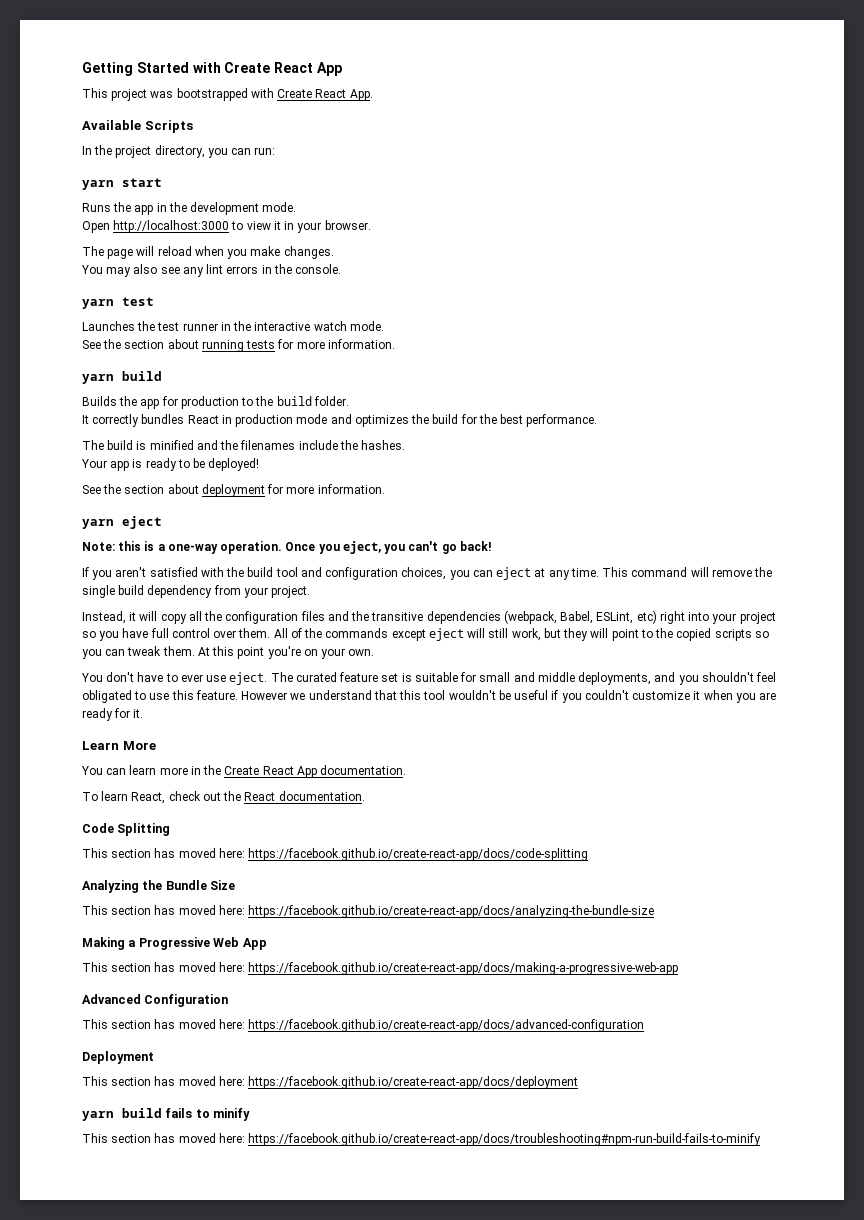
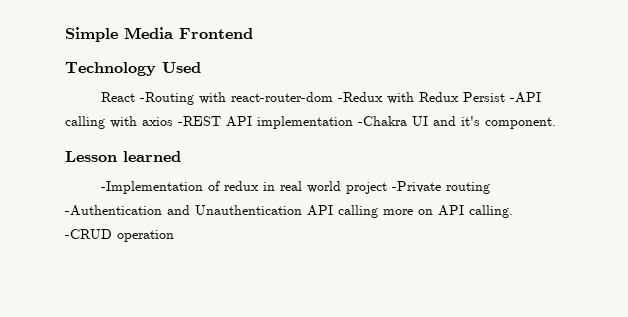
- Getting Started with Create React App
- This project was bootstrapped with Create React App.
- Available Scripts
- In the project directory, you can run:
- yarn start
- Runs the app in the development mode.
- Open http://localhost:3000 to view it in your browser.
- The page will reload when you make changes.
- You may also see any lint errors in the console.
- yarn test
- Launches the test runner in the interactive watch mode.
- See the section about running tests for more information.
- yarn build
- Builds the app for production to the build folder.
- It correctly bundles React in production mode and optimizes the build for the best performance.
- The build is minified and the filenames include the hashes.
- Your app is ready to be deployed!
- See the section about deployment for more information.
- yarn eject
- Note: this is a one-way operation. Once you eject, you can't go back!
- If you aren't satisfied with the build tool and configuration choices, you can eject at any time. This command will remove the single build dependency from your project.
- Instead, it will copy all the configuration files and the transitive dependencies (webpack, Babel, ESLint, etc) right into your project so you have full control over them. All of the commands except eject will still work, but they will point to the copied scripts so you can tweak them. At this point you're on your own.
- You don't have to ever use eject. The curated feature set is suitable for small and middle deployments, and you shouldn't feel obligated to use this feature. However we understand that this tool wouldn't be useful if you couldn't customize it when you are ready for it.
- Learn More
- You can learn more in the Create React App documentation.
- To learn React, check out the React documentation.
- Code Splitting
- This section has moved here: https://facebook.github.io/create-react-app/docs/code-splitting
- Analyzing the Bundle Size
- This section has moved here: https://facebook.github.io/create-react-app/docs/analyzing-the-bundle-size
- Making a Progressive Web App
- This section has moved here: https://facebook.github.io/create-react-app/docs/making-a-progressive-web-app
- Advanced Configuration
- This section has moved here: https://facebook.github.io/create-react-app/docs/advanced-configuration
- Deployment
- This section has moved here: https://facebook.github.io/create-react-app/docs/deployment
- yarn build fails to minify
- This section has moved here: https://facebook.github.io/create-react-app/docs/troubleshooting#npm-run-build-fails-to-minify
+ Simple Media Frontend
+ Technology Used
+ React -Routing with react-router-dom -Redux with Redux Persist -API calling with axios -REST API implementation -Chakra UI and it's component.
+ Lesson learned
+ -Implementation of redux in real world project -Private routing -Authentication and Unauthentication API calling more on API calling. -CRUD operation

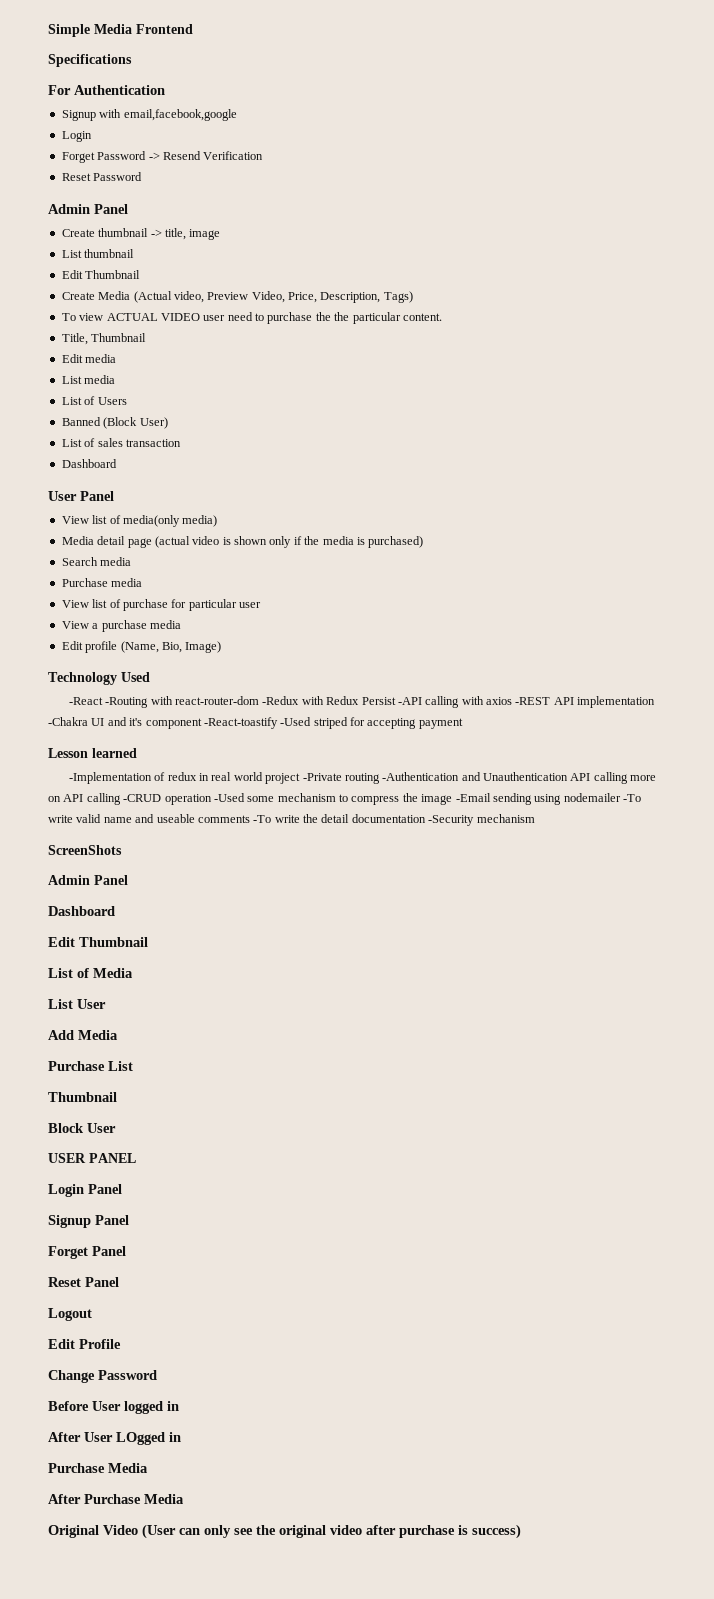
+ Specifications
+ For Authentication
+ Signup with email,facebook,google
+ Login
+ Forget Password -> Resend Verification
+ Reset Password
+ Admin Panel
+ Create thumbnail -> title, image
+ List thumbnail
+ Edit Thumbnail
+ Create Media (Actual video, Preview Video, Price, Description, Tags)
+ To view ACTUAL VIDEO user need to purchase the the particular content.
+ Title, Thumbnail
+ Edit media
+ List media
+ List of Users
+ Banned (Block User)
+ List of sales transaction
+ Dashboard
+ User Panel
+ View list of media(only media)
+ Media detail page (actual video is shown only if the media is purchased)
+ Search media
+ Purchase media
+ View list of purchase for particular user
+ View a purchase media
+ Edit profile (Name, Bio, Image)
- React -Routing with react-router-dom -Redux with Redux Persist -API calling with axios -REST API implementation -Chakra UI and it's component.
+ -React -Routing with react-router-dom -Redux with Redux Persist -API calling with axios -REST API implementation -Chakra UI and it's component -React-toastify -Used striped for accepting payment
- -Implementation of redux in real world project -Private routing -Authentication and Unauthentication API calling more on API calling. -CRUD operation
+ -Implementation of redux in real world project -Private routing -Authentication and Unauthentication API calling more on API calling -CRUD operation -Used some mechanism to compress the image -Email sending using nodemailer -To write valid name and useable comments -To write the detail documentation -Security mechanism
+ ScreenShots
+ Admin Panel
+ Dashboard
+ Edit Thumbnail
+ List of Media
+ List User
+ Add Media
+ Purchase List
+ Thumbnail
+ Block User
+ USER PANEL
+ Login Panel
+ Signup Panel
+ Forget Panel
+ Reset Panel
+ Logout
+ Edit Profile
+ Change Password
+ Before User logged in
+ After User LOgged in
+ Purchase Media
+ After Purchase Media
+ Original Video (User can only see the original video after purchase is success)

